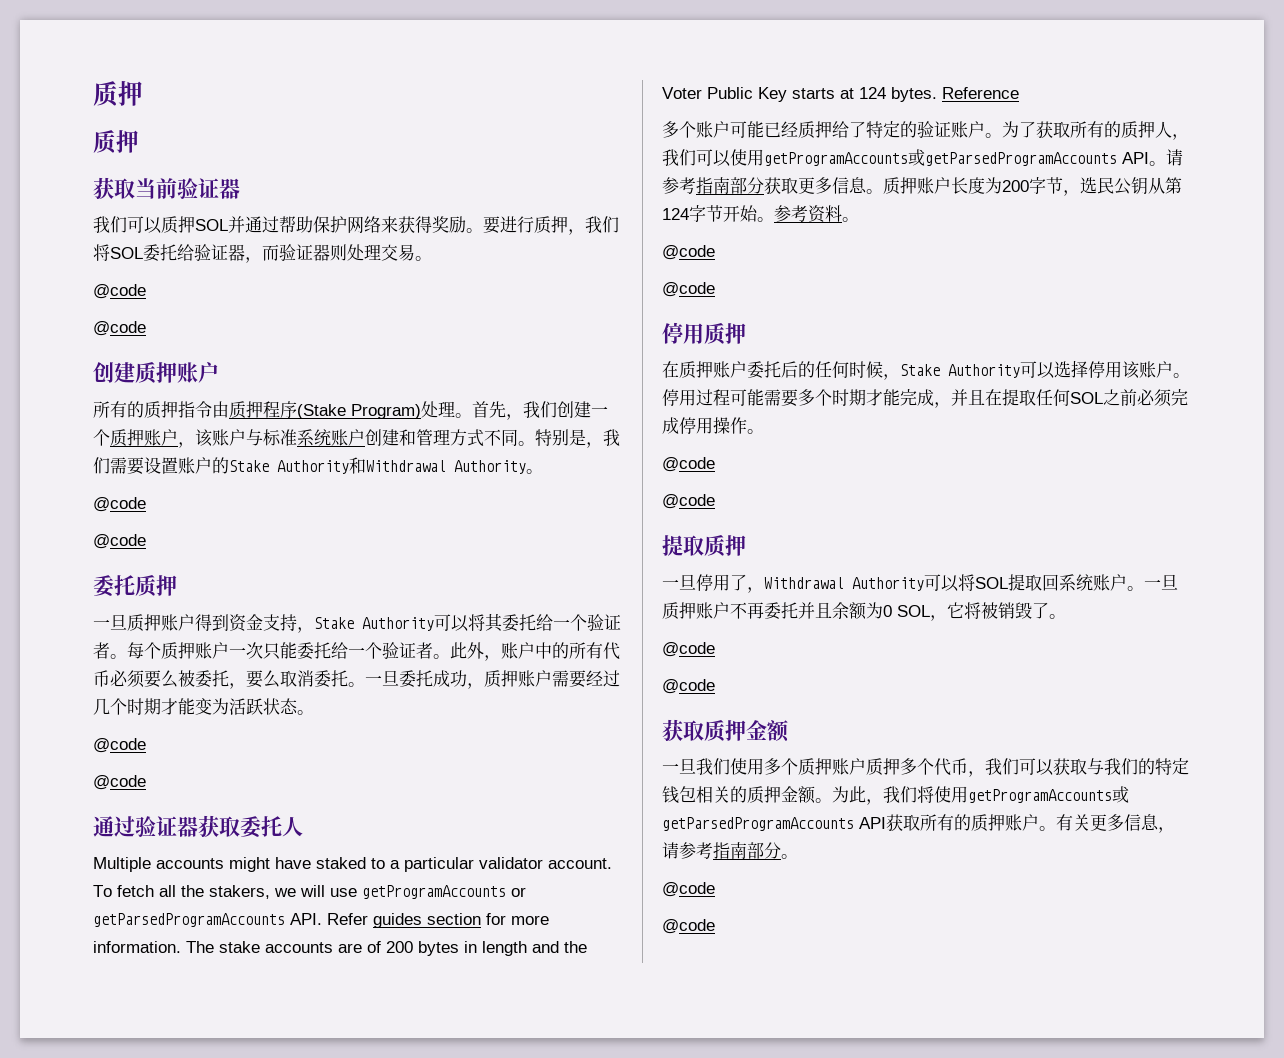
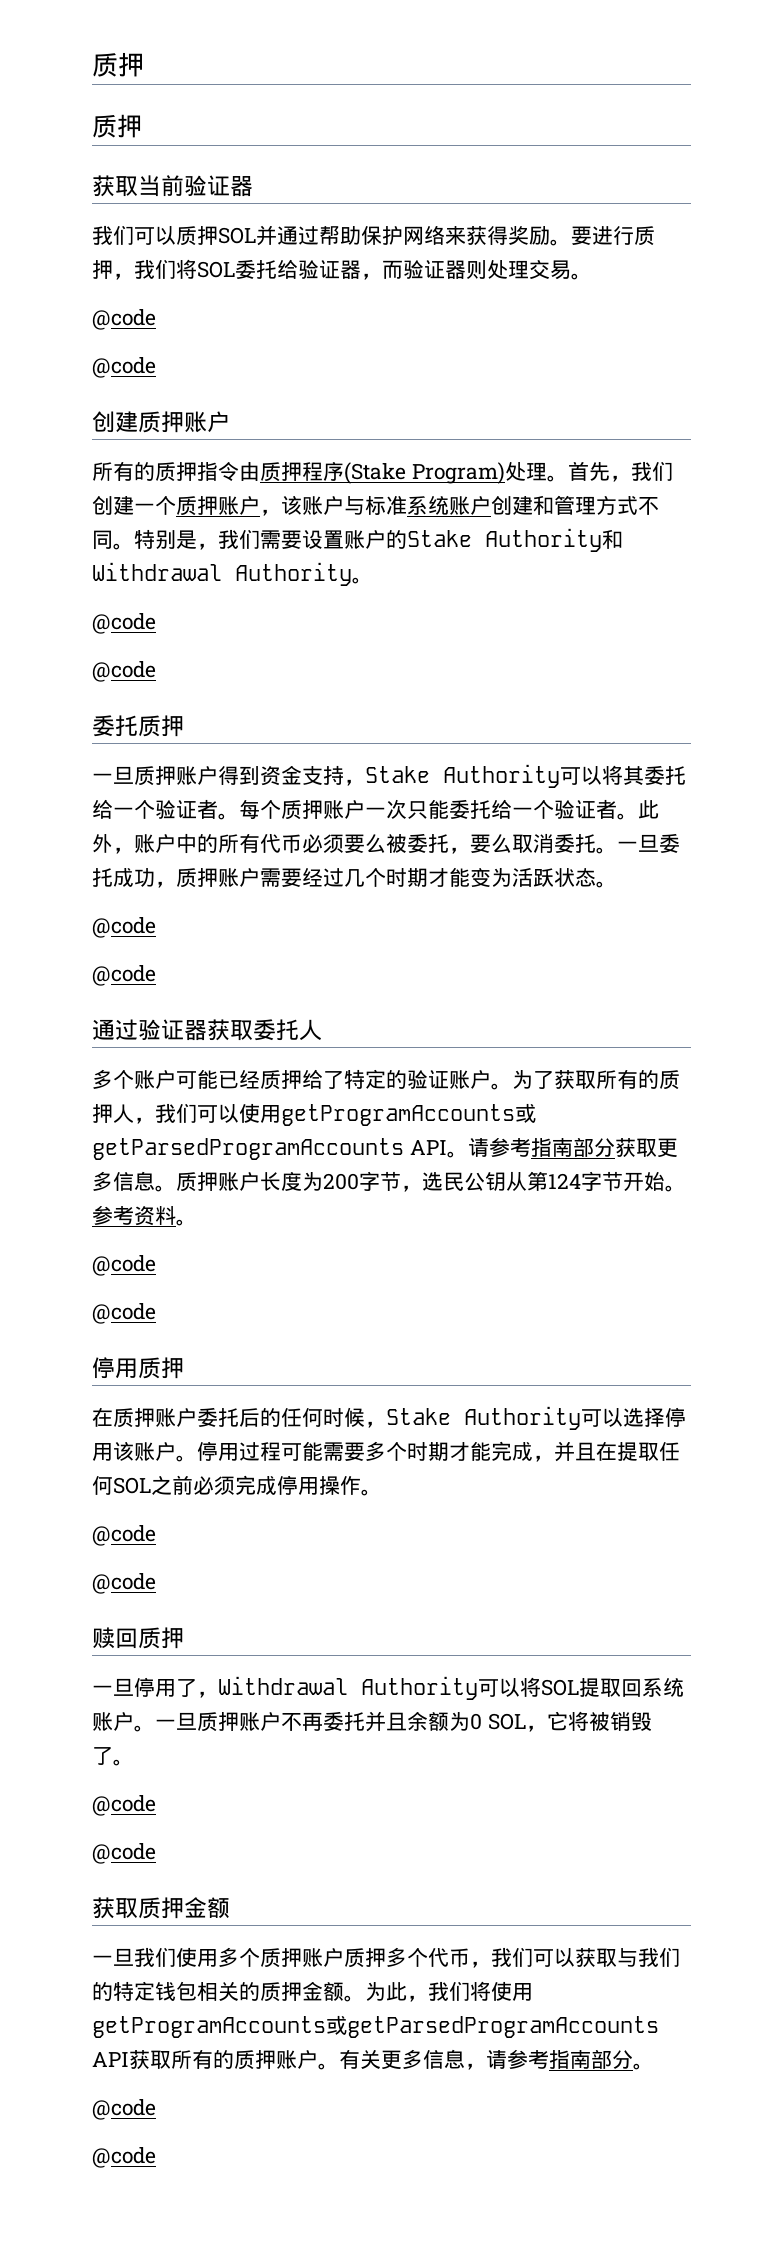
- Multiple accounts might have staked to a particular validator account. To fetch all the stakers, we will use getProgramAccounts or getParsedProgramAccounts API. Refer guides section for more information. The stake accounts are of 200 bytes in length and the Voter Public Key starts at 124 bytes. Reference
- 提取质押
+ 赎回质押

